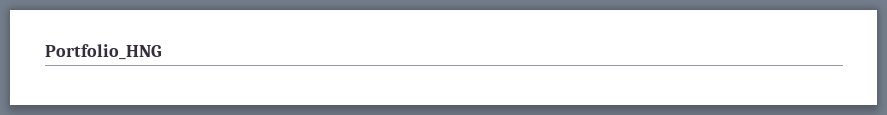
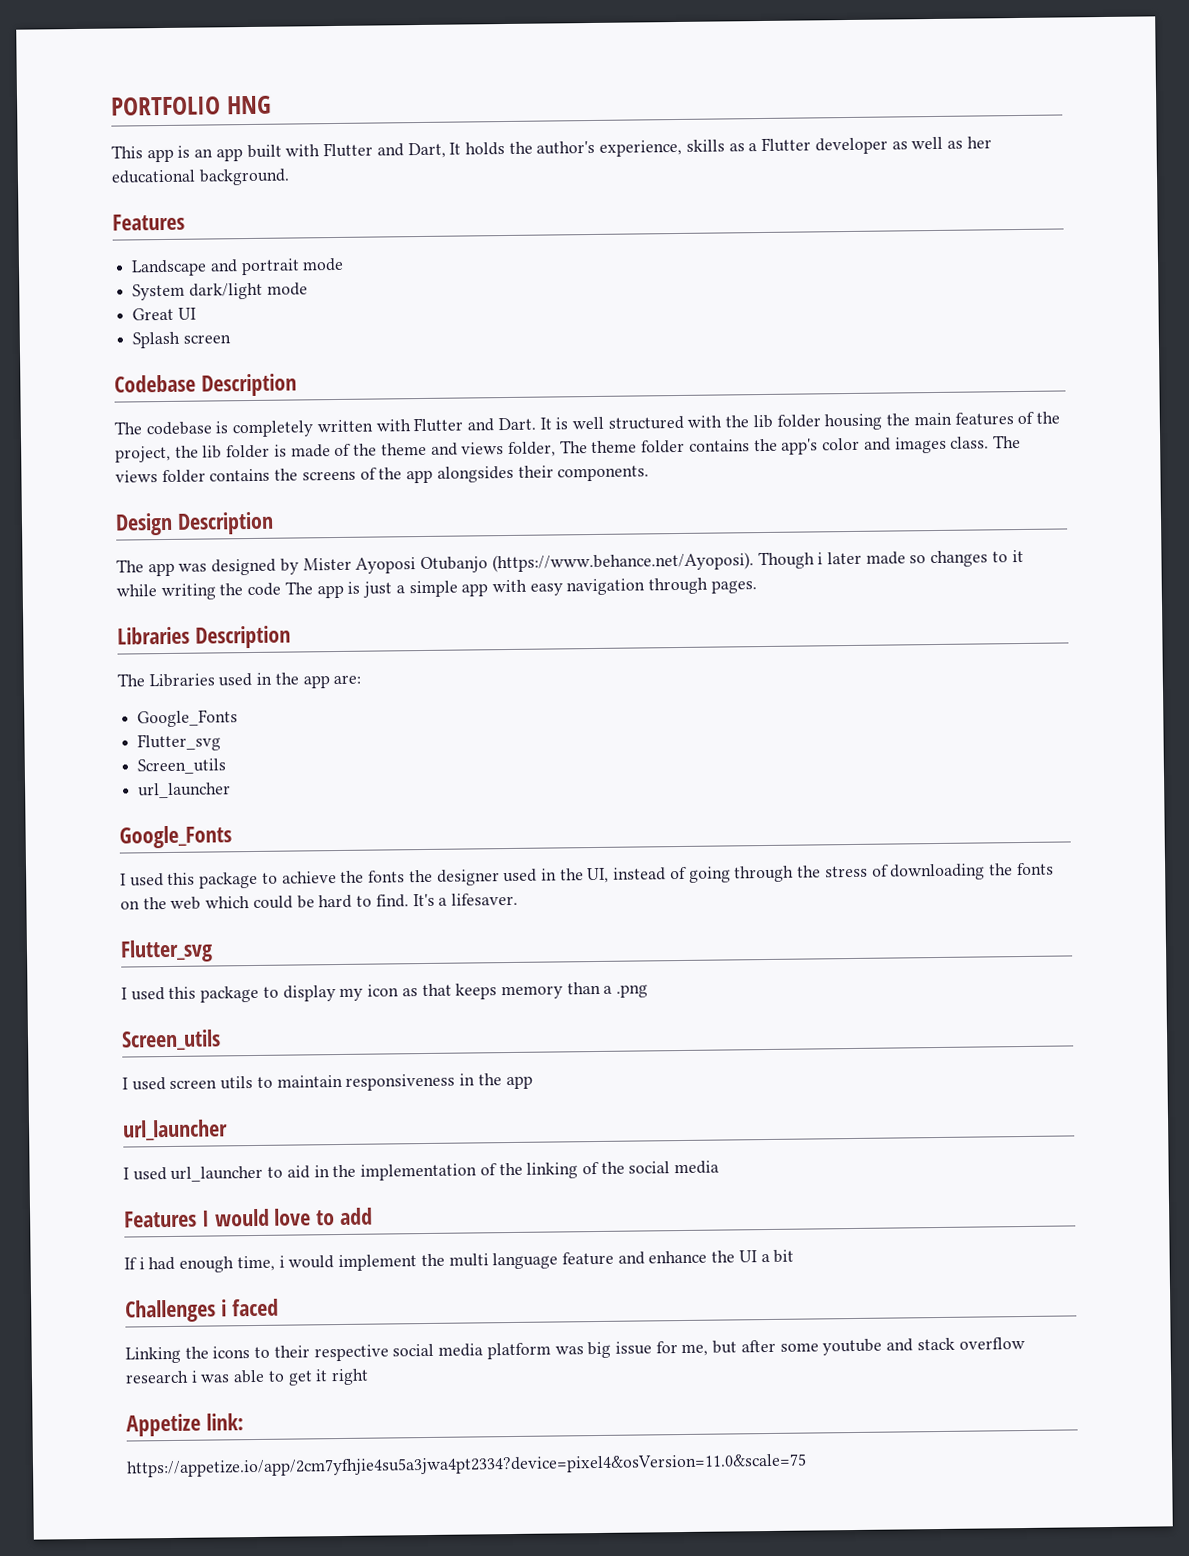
- Portfolio_HNG
+ PORTFOLIO HNG
+ This app is an app built with Flutter and Dart, It holds the author's experience, skills as a Flutter developer as well as her educational background.
+ Features
+ Landscape and portrait mode
+ System dark/light mode
+ Great UI
+ Splash screen
+ Codebase Description
+ The codebase is completely written with Flutter and Dart. It is well structured with the lib folder housing the main features of the project, the lib folder is made of the theme and views folder, The theme folder contains the app's color and images class. The views folder contains the screens of the app alongsides their components.
+ Design Description
+ The app was designed by Mister Ayoposi Otubanjo (https://www.behance.net/Ayoposi). Though i later made so changes to it while writing the code The app is just a simple app with easy navigation through pages.
+ Libraries Description
+ The Libraries used in the app are:
+ Google_Fonts
+ Flutter_svg
+ Screen_utils
+ url_launcher
+ Google_Fonts
+ I used this package to achieve the fonts the designer used in the UI, instead of going through the stress of downloading the fonts on the web which could be hard to find. It's a lifesaver.
+ Flutter_svg
+ I used this package to display my icon as that keeps memory than a .png
+ Screen_utils
+ I used screen utils to maintain responsiveness in the app
+ url_launcher
+ I used url_launcher to aid in the implementation of the linking of the social media
+ Features I would love to add
+ If i had enough time, i would implement the multi language feature and enhance the UI a bit
+ Challenges i faced
+ Linking the icons to their respective social media platform was big issue for me, but after some youtube and stack overflow research i was able to get it right
+ Appetize link:
+ https://appetize.io/app/2cm7yfhjie4su5a3jwa4pt2334?device=pixel4&osVersion=11.0&scale=75

